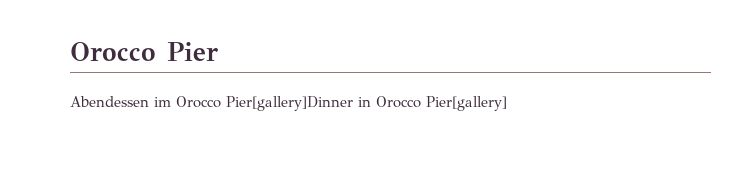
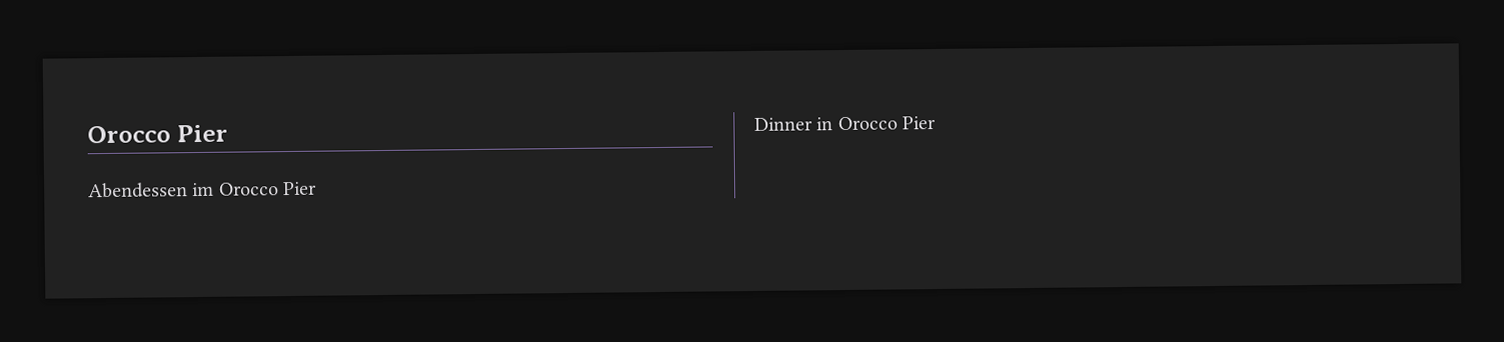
- Abendessen im Orocco Pier[gallery]Dinner in Orocco Pier[gallery]
+ Abendessen im Orocco Pier
+ Dinner in Orocco Pier

